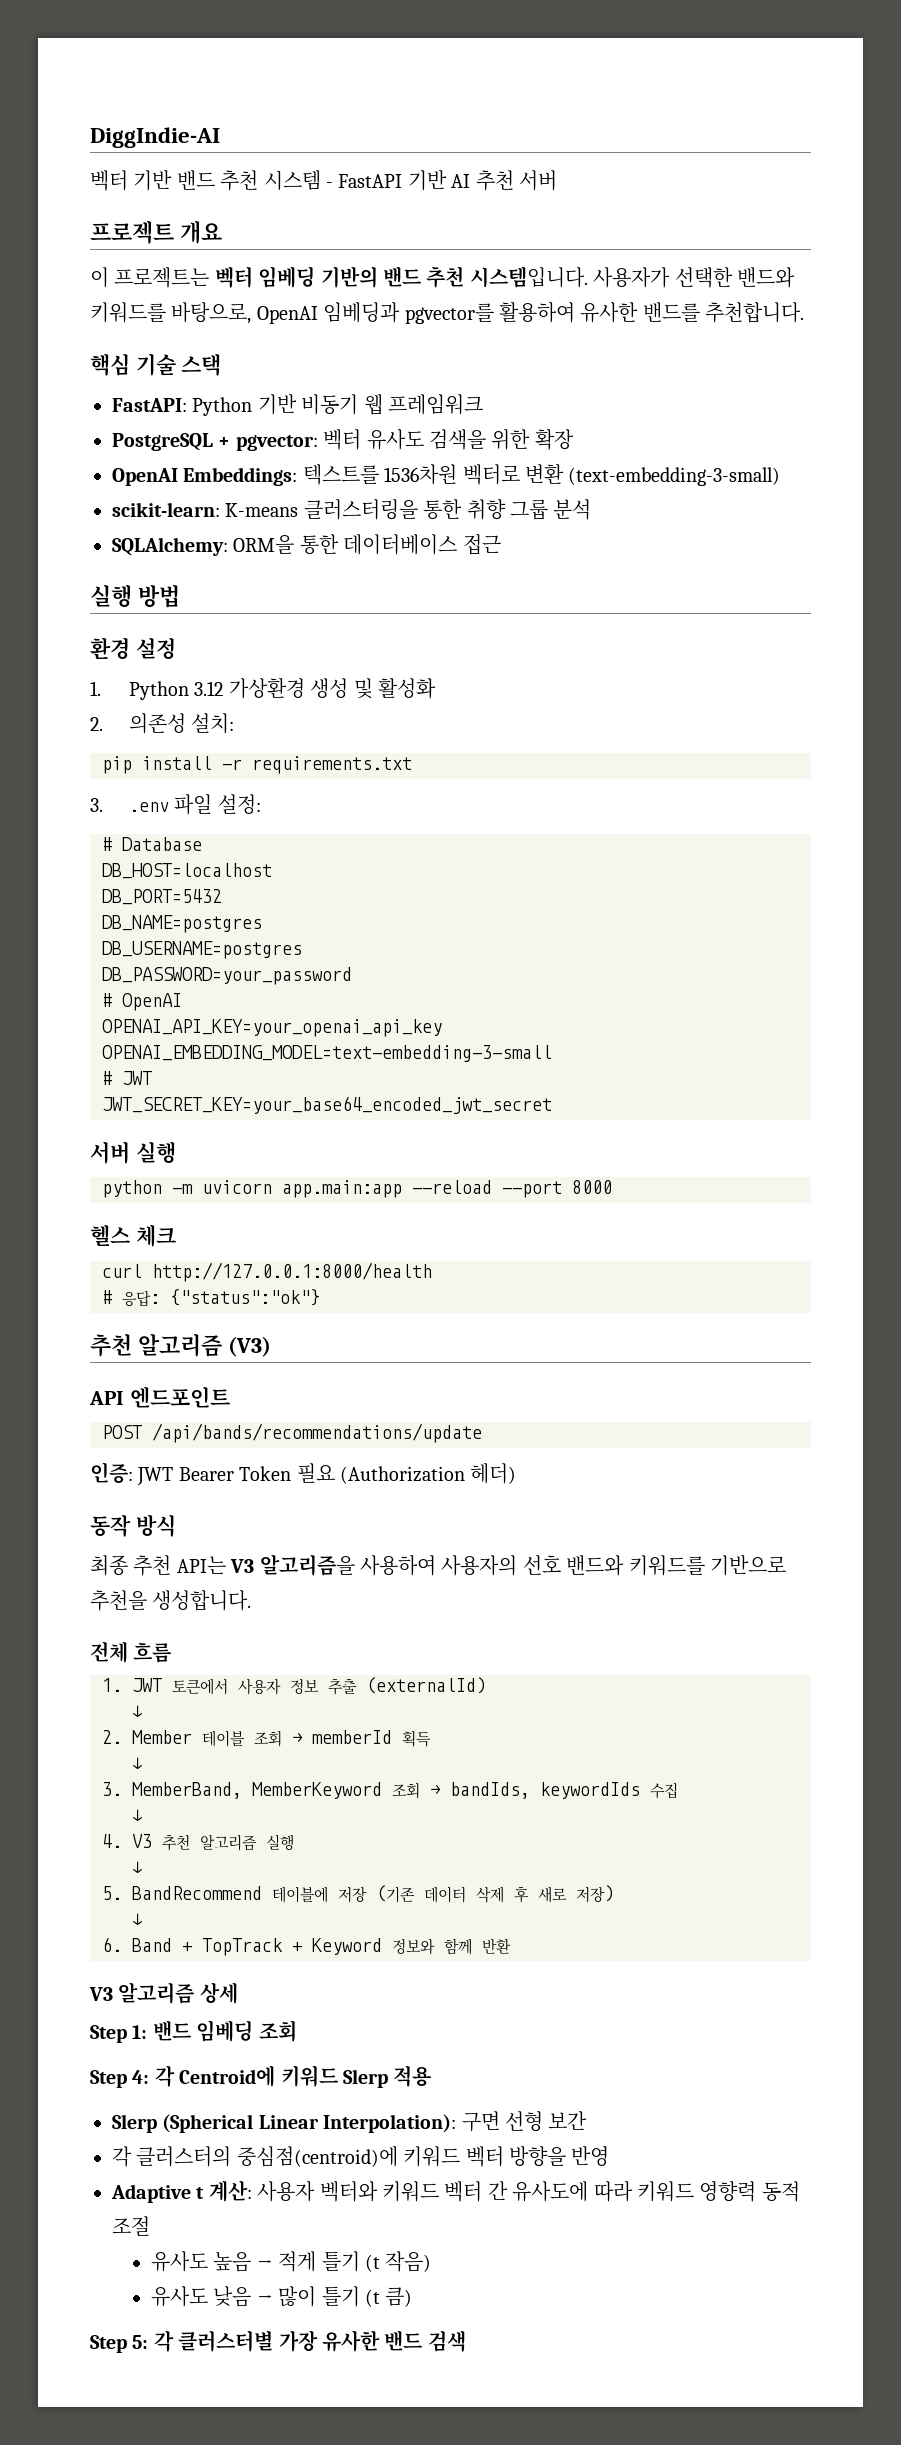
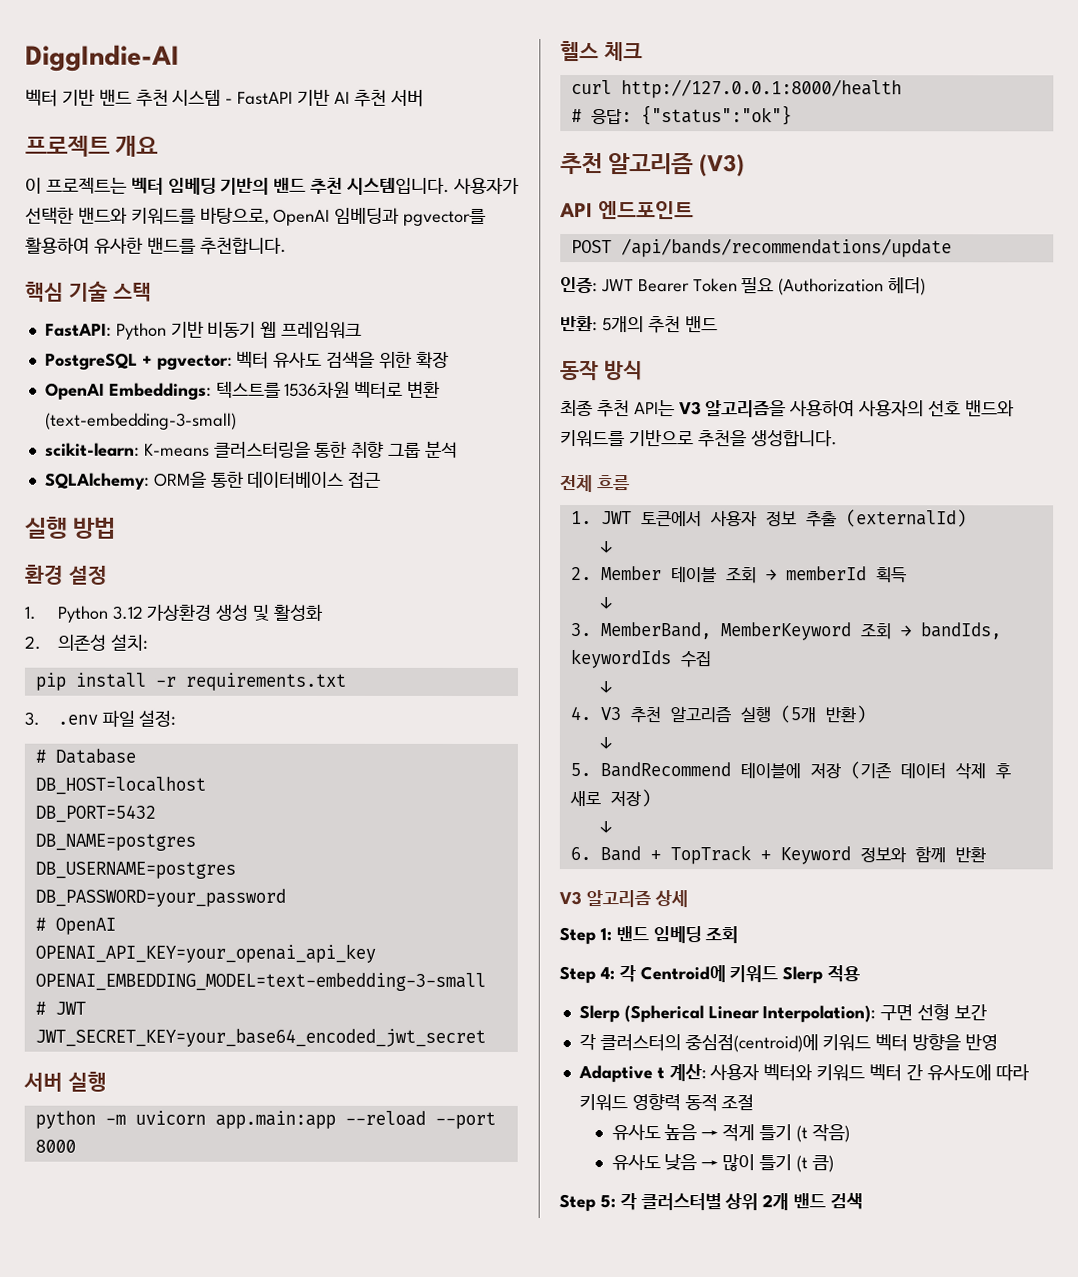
+ 반환: 5개의 추천 밴드
- 4. V3 추천 알고리즘 실행
+ 4. V3 추천 알고리즘 실행 (5개 반환)
- Step 5: 각 클러스터별 가장 유사한 밴드 검색
+ Step 5: 각 클러스터별 상위 2개 밴드 검색

